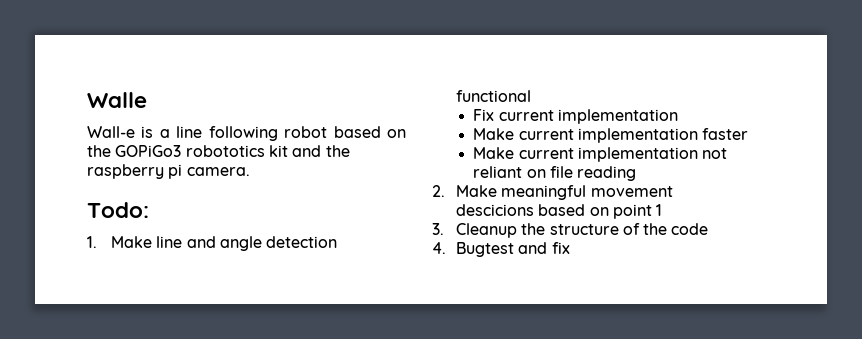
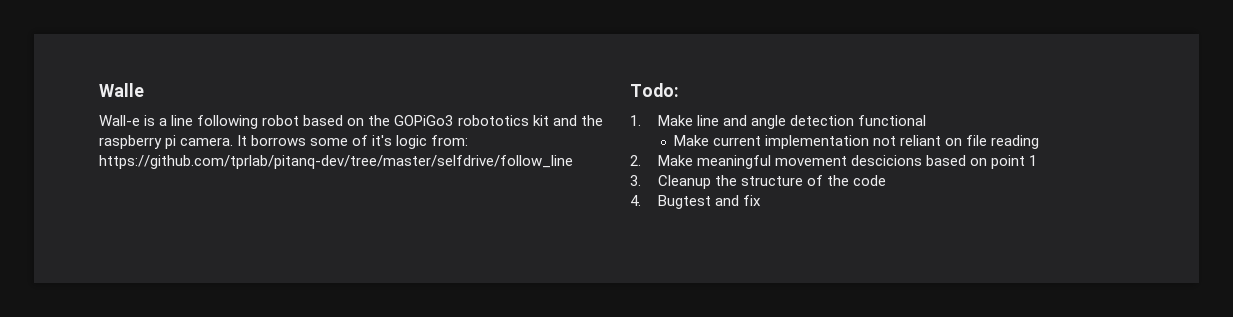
+ It borrows some of it's logic from: https://github.com/tprlab/pitanq-dev/tree/master/selfdrive/follow_line
- Fix current implementation
- Make current implementation faster

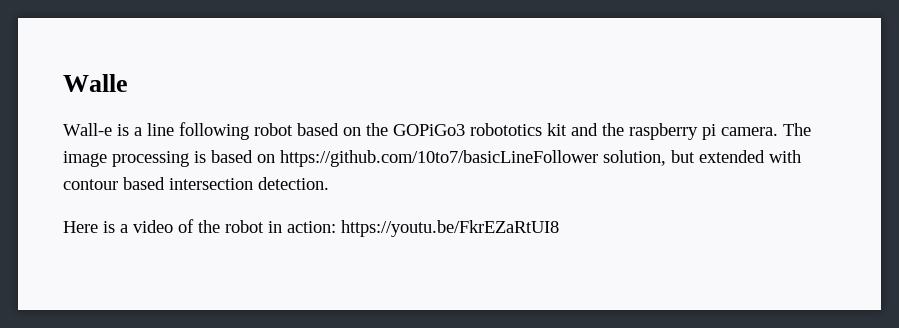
- It borrows some of it's logic from: https://github.com/tprlab/pitanq-dev/tree/master/selfdrive/follow_line
- Todo:
- 1. Make line and angle detection functional
- Make current implementation not reliant on file reading
- 2. Make meaningful movement descicions based on point 1
- 3. Cleanup the structure of the code
- 4. Bugtest and fix
+ The image processing is based on https://github.com/10to7/basicLineFollower solution, but extended with contour based intersection detection.
+ Here is a video of the robot in action: https://youtu.be/FkrEZaRtUI8

